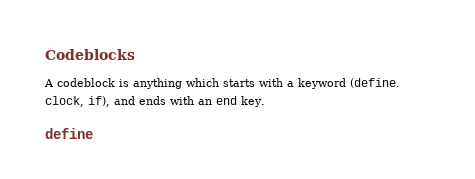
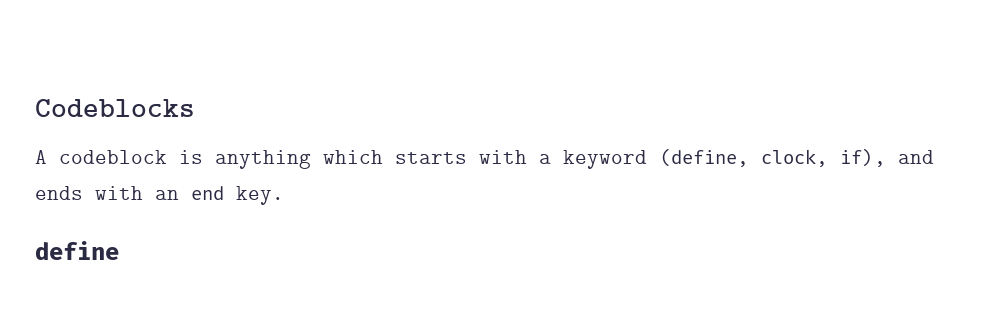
- A codeblock is anything which starts with a keyword (define. clock, if), and ends with an end key.
+ A codeblock is anything which starts with a keyword (define, clock, if), and ends with an end key.

